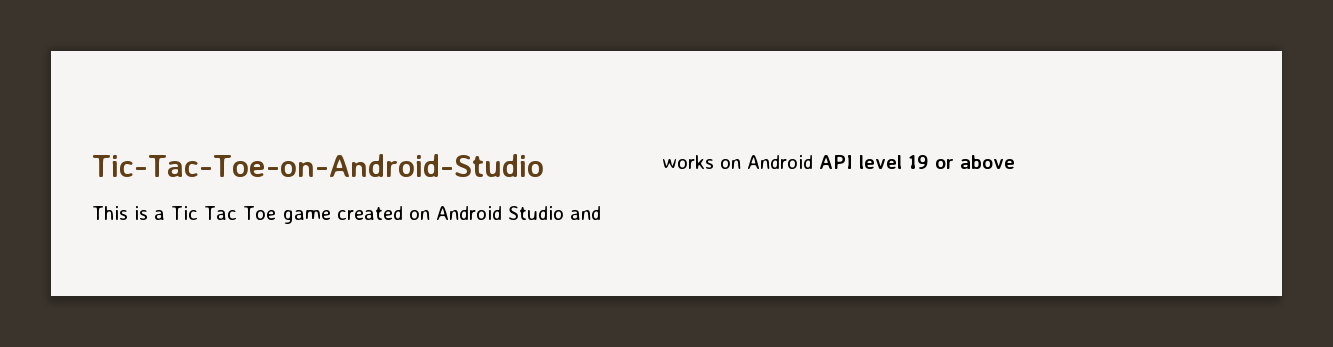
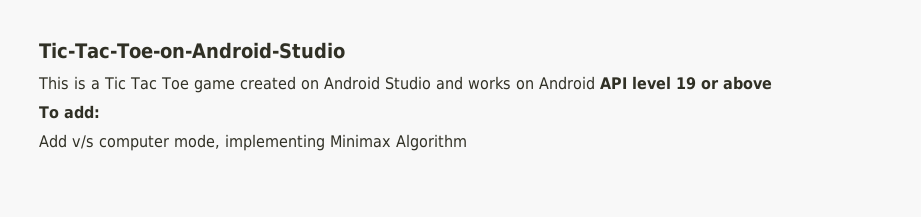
+ To add:
+ Add v/s computer mode, implementing Minimax Algorithm

